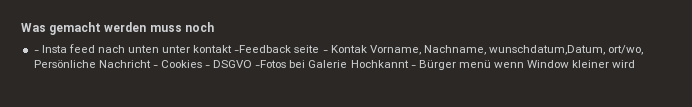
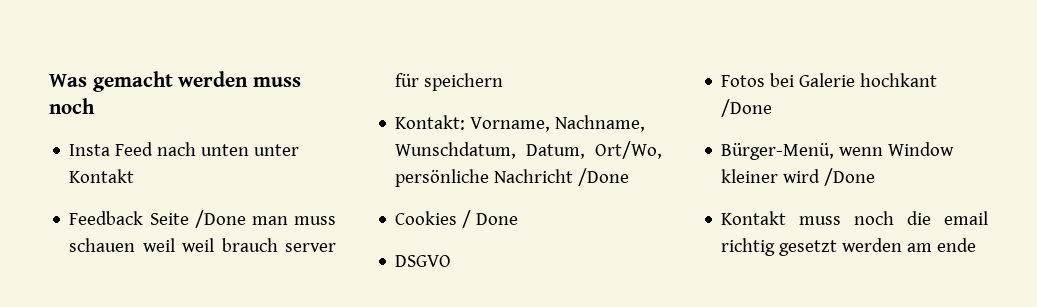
- - Insta feed nach unten unter kontakt -Feedback seite - Kontak Vorname, Nachname, wunschdatum,Datum, ort/wo, Persönliche Nachricht - Cookies - DSGVO -Fotos bei Galerie Hochkannt - Bürger menü wenn Window kleiner wird
+ Insta Feed nach unten unter Kontakt
+ Feedback Seite /Done man muss schauen weil weil brauch server für speichern
+ Kontakt: Vorname, Nachname, Wunschdatum, Datum, Ort/Wo, persönliche Nachricht /Done
+ Cookies / Done
+ DSGVO
+ Fotos bei Galerie hochkant /Done
+ Bürger-Menü, wenn Window kleiner wird /Done
+ Kontakt muss noch die email richtig gesetzt werden am ende

